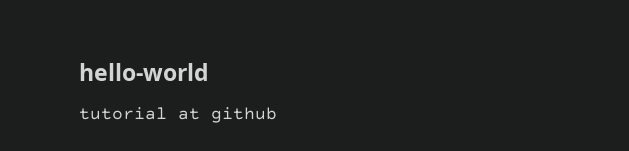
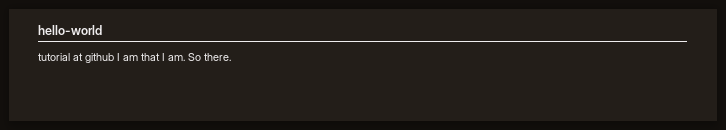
- tutorial at github
+ tutorial at github I am that I am. So there.

